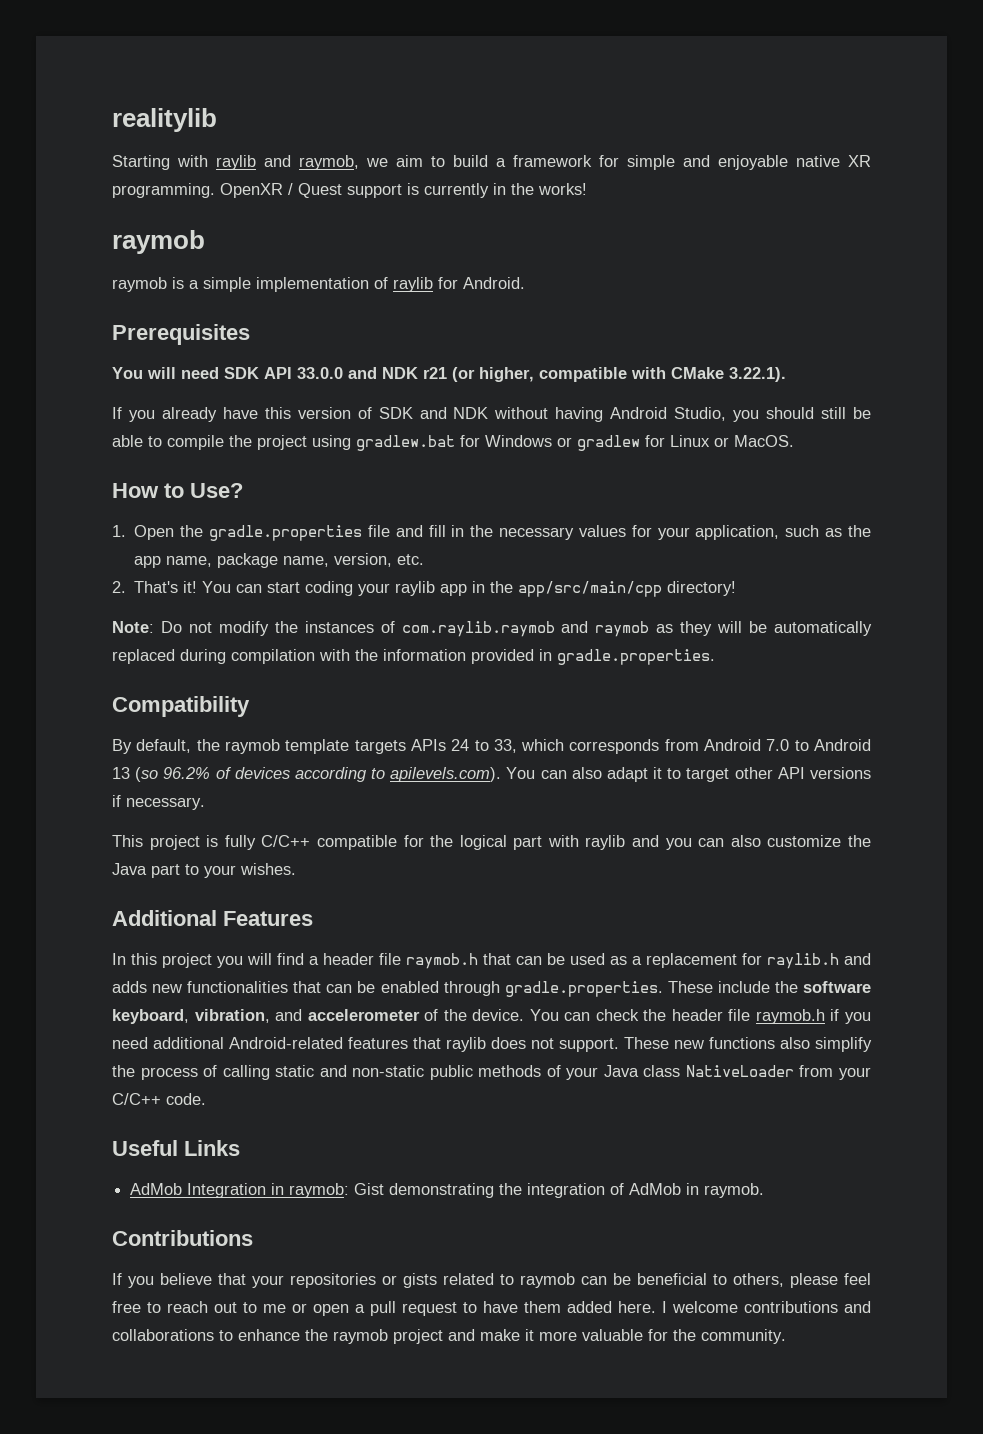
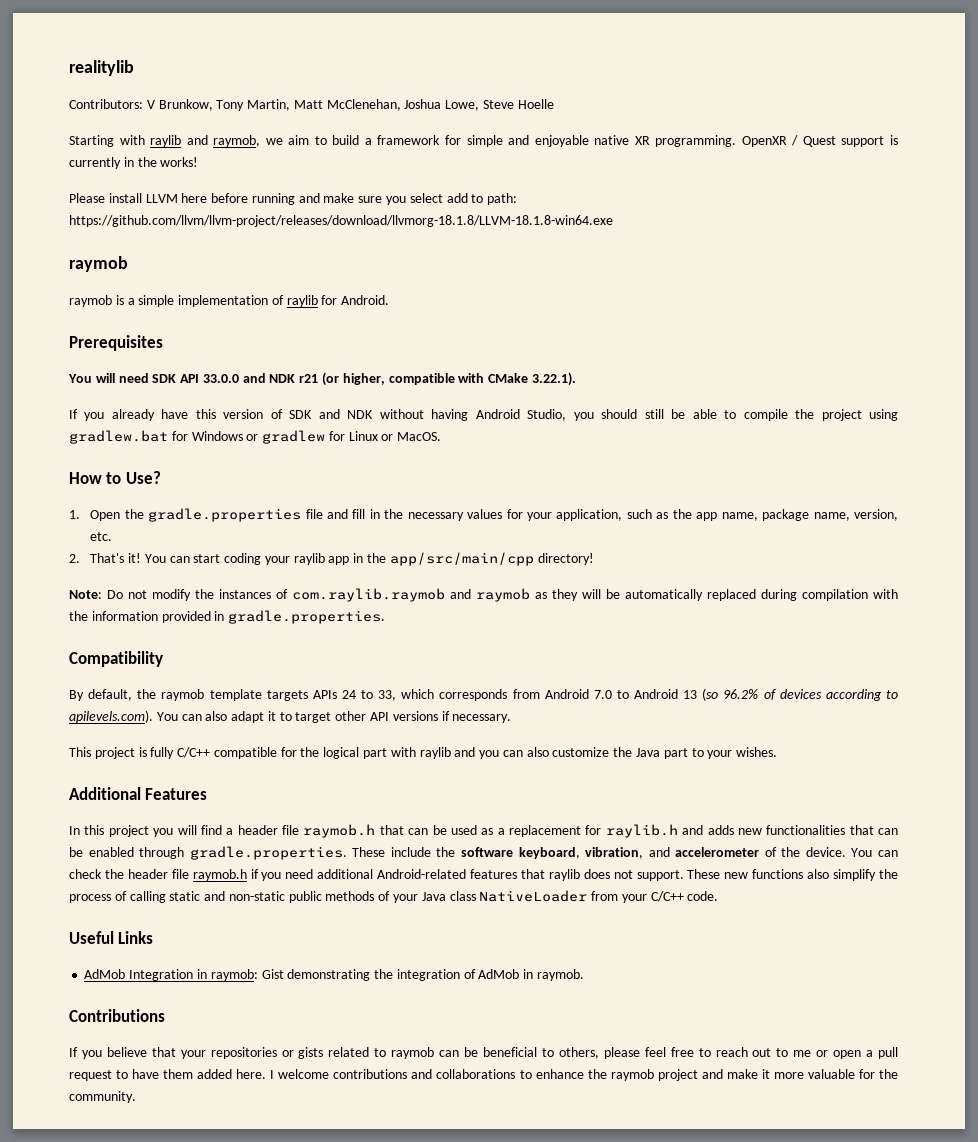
+ Contributors: V Brunkow, Tony Martin, Matt McClenehan, Joshua Lowe, Steve Hoelle
+ Please install LLVM here before running and make sure you select add to path: https://github.com/llvm/llvm-project/releases/download/llvmorg-18.1.8/LLVM-18.1.8-win64.exe

